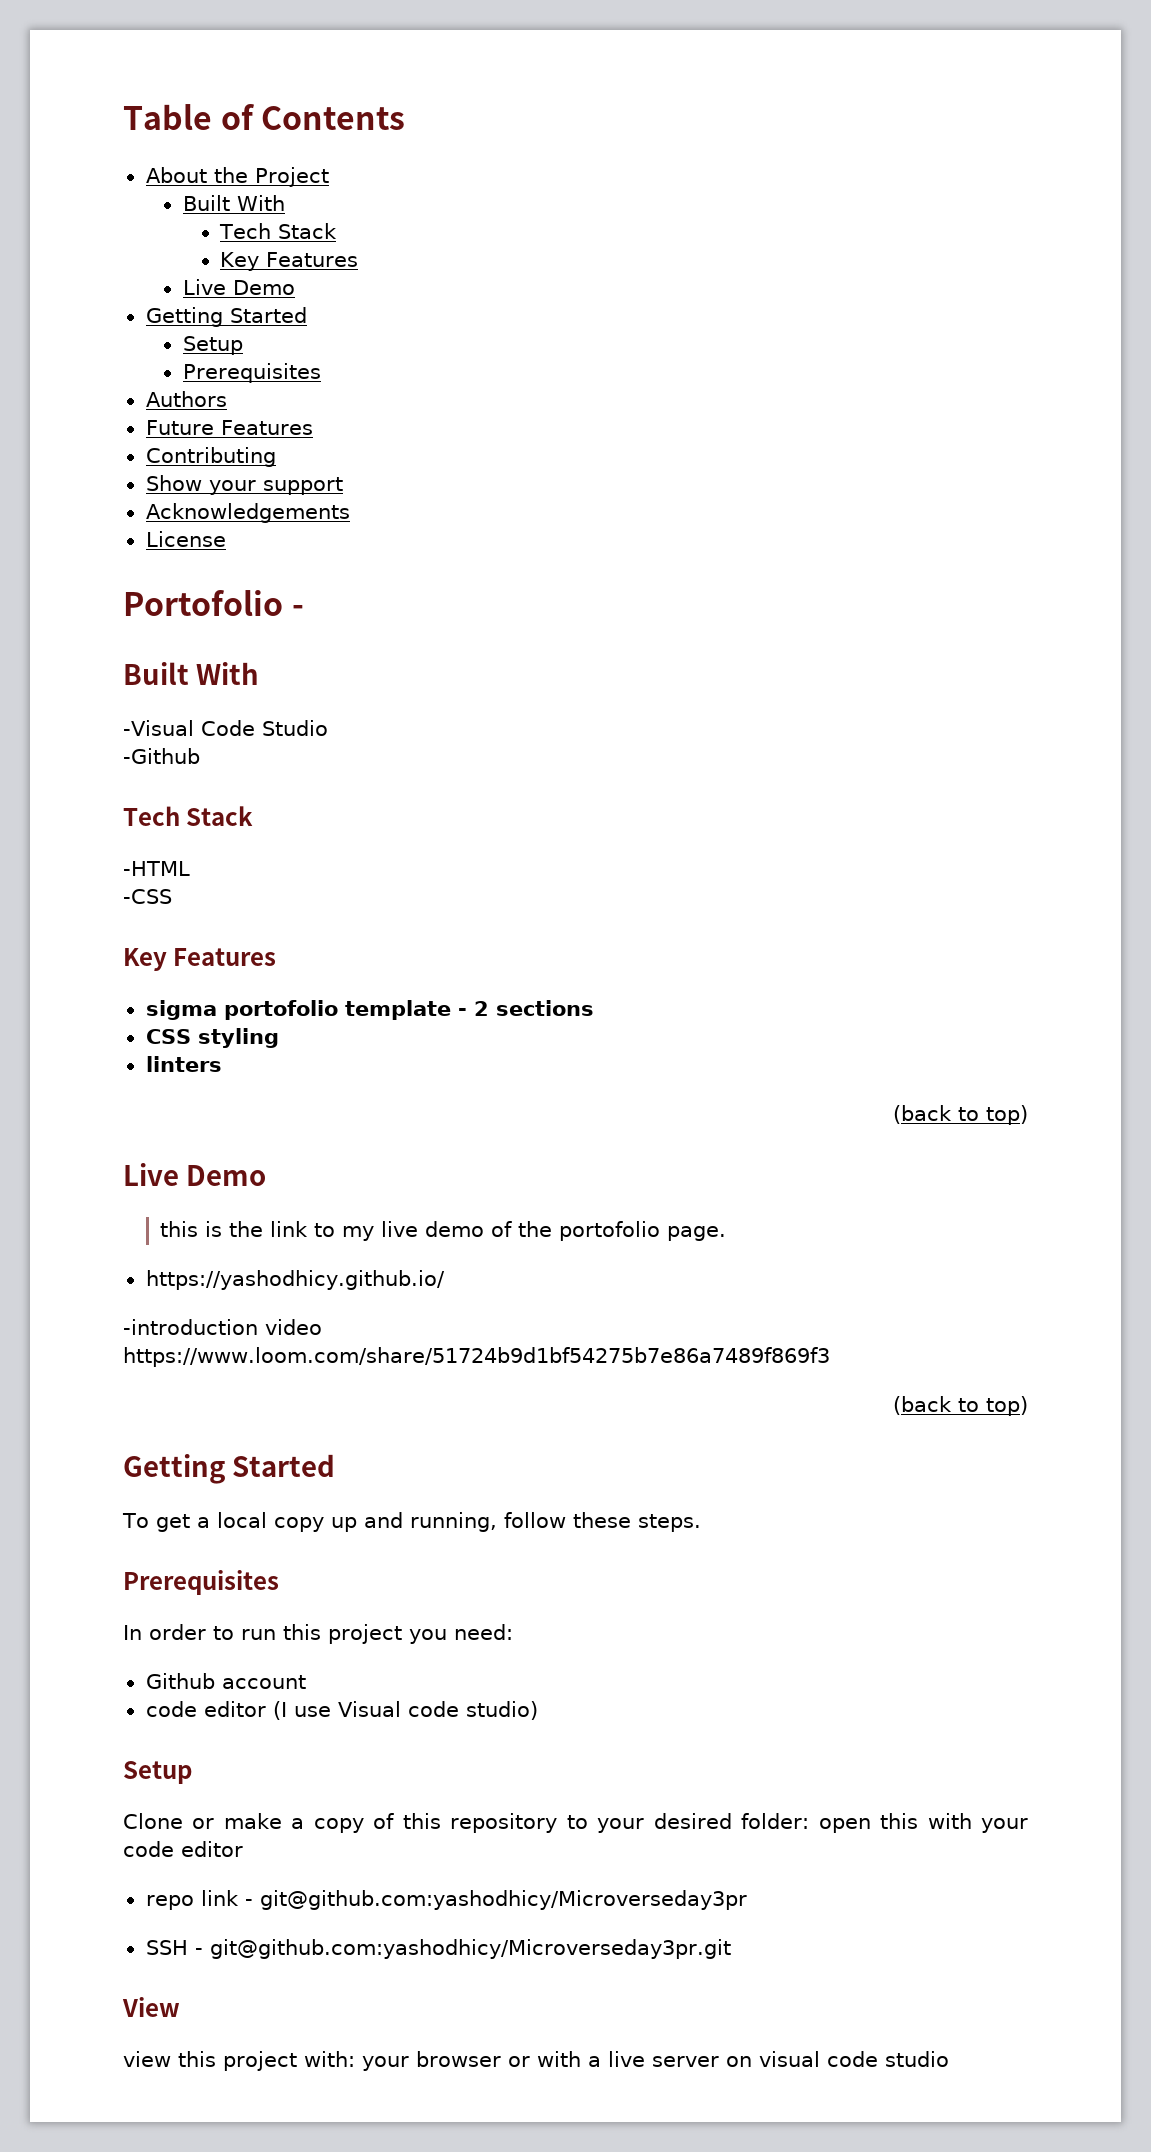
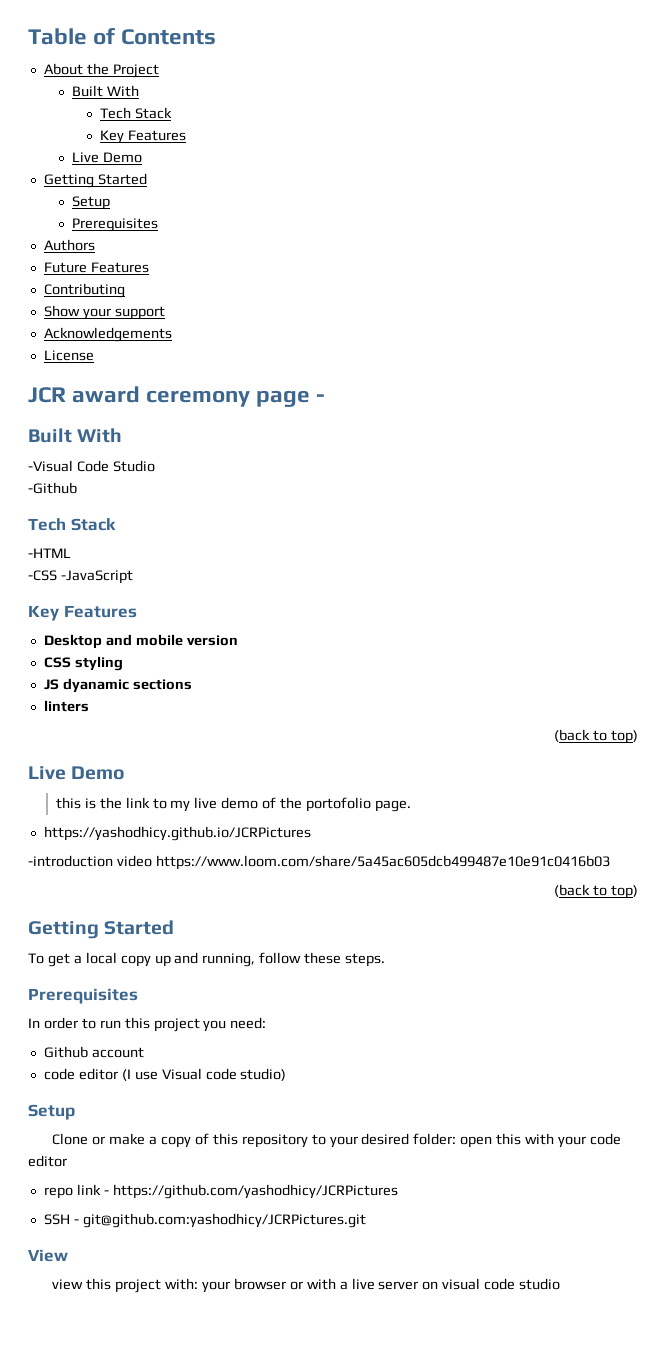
- Portofolio -
+ JCR award ceremony page -
- -CSS
+ -CSS -JavaScript
  Key Features
- sigma portofolio template - 2 sections
+ Desktop and mobile version
+ JS dyanamic sections
- https://yashodhicy.github.io/
+ https://yashodhicy.github.io/JCRPictures
- -introduction video https://www.loom.com/share/51724b9d1bf54275b7e86a7489f869f3
+ -introduction video https://www.loom.com/share/5a45ac605dcb499487e10e91c0416b03
- repo link - git@github.com:yashodhicy/Microverseday3pr
+ repo link - https://github.com/yashodhicy/JCRPictures
- SSH - git@github.com:yashodhicy/Microverseday3pr.git
+ SSH - git@github.com:yashodhicy/JCRPictures.git

